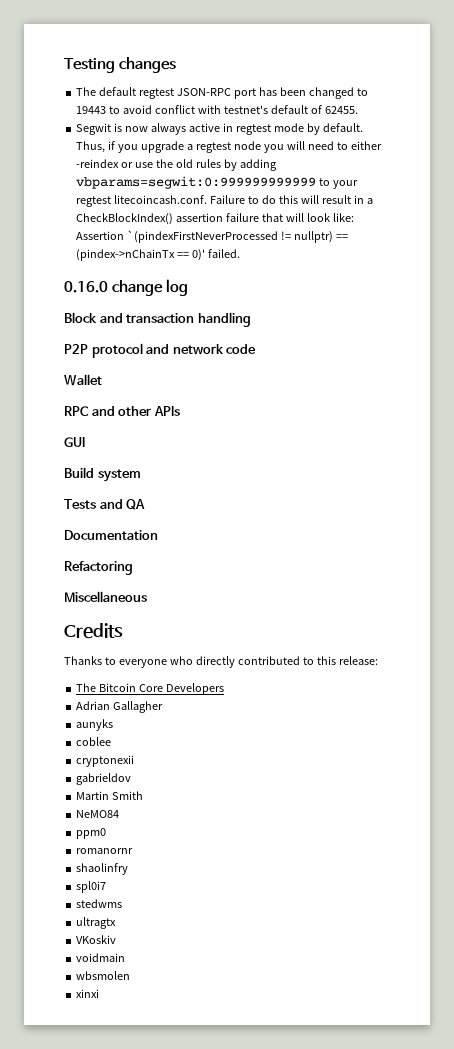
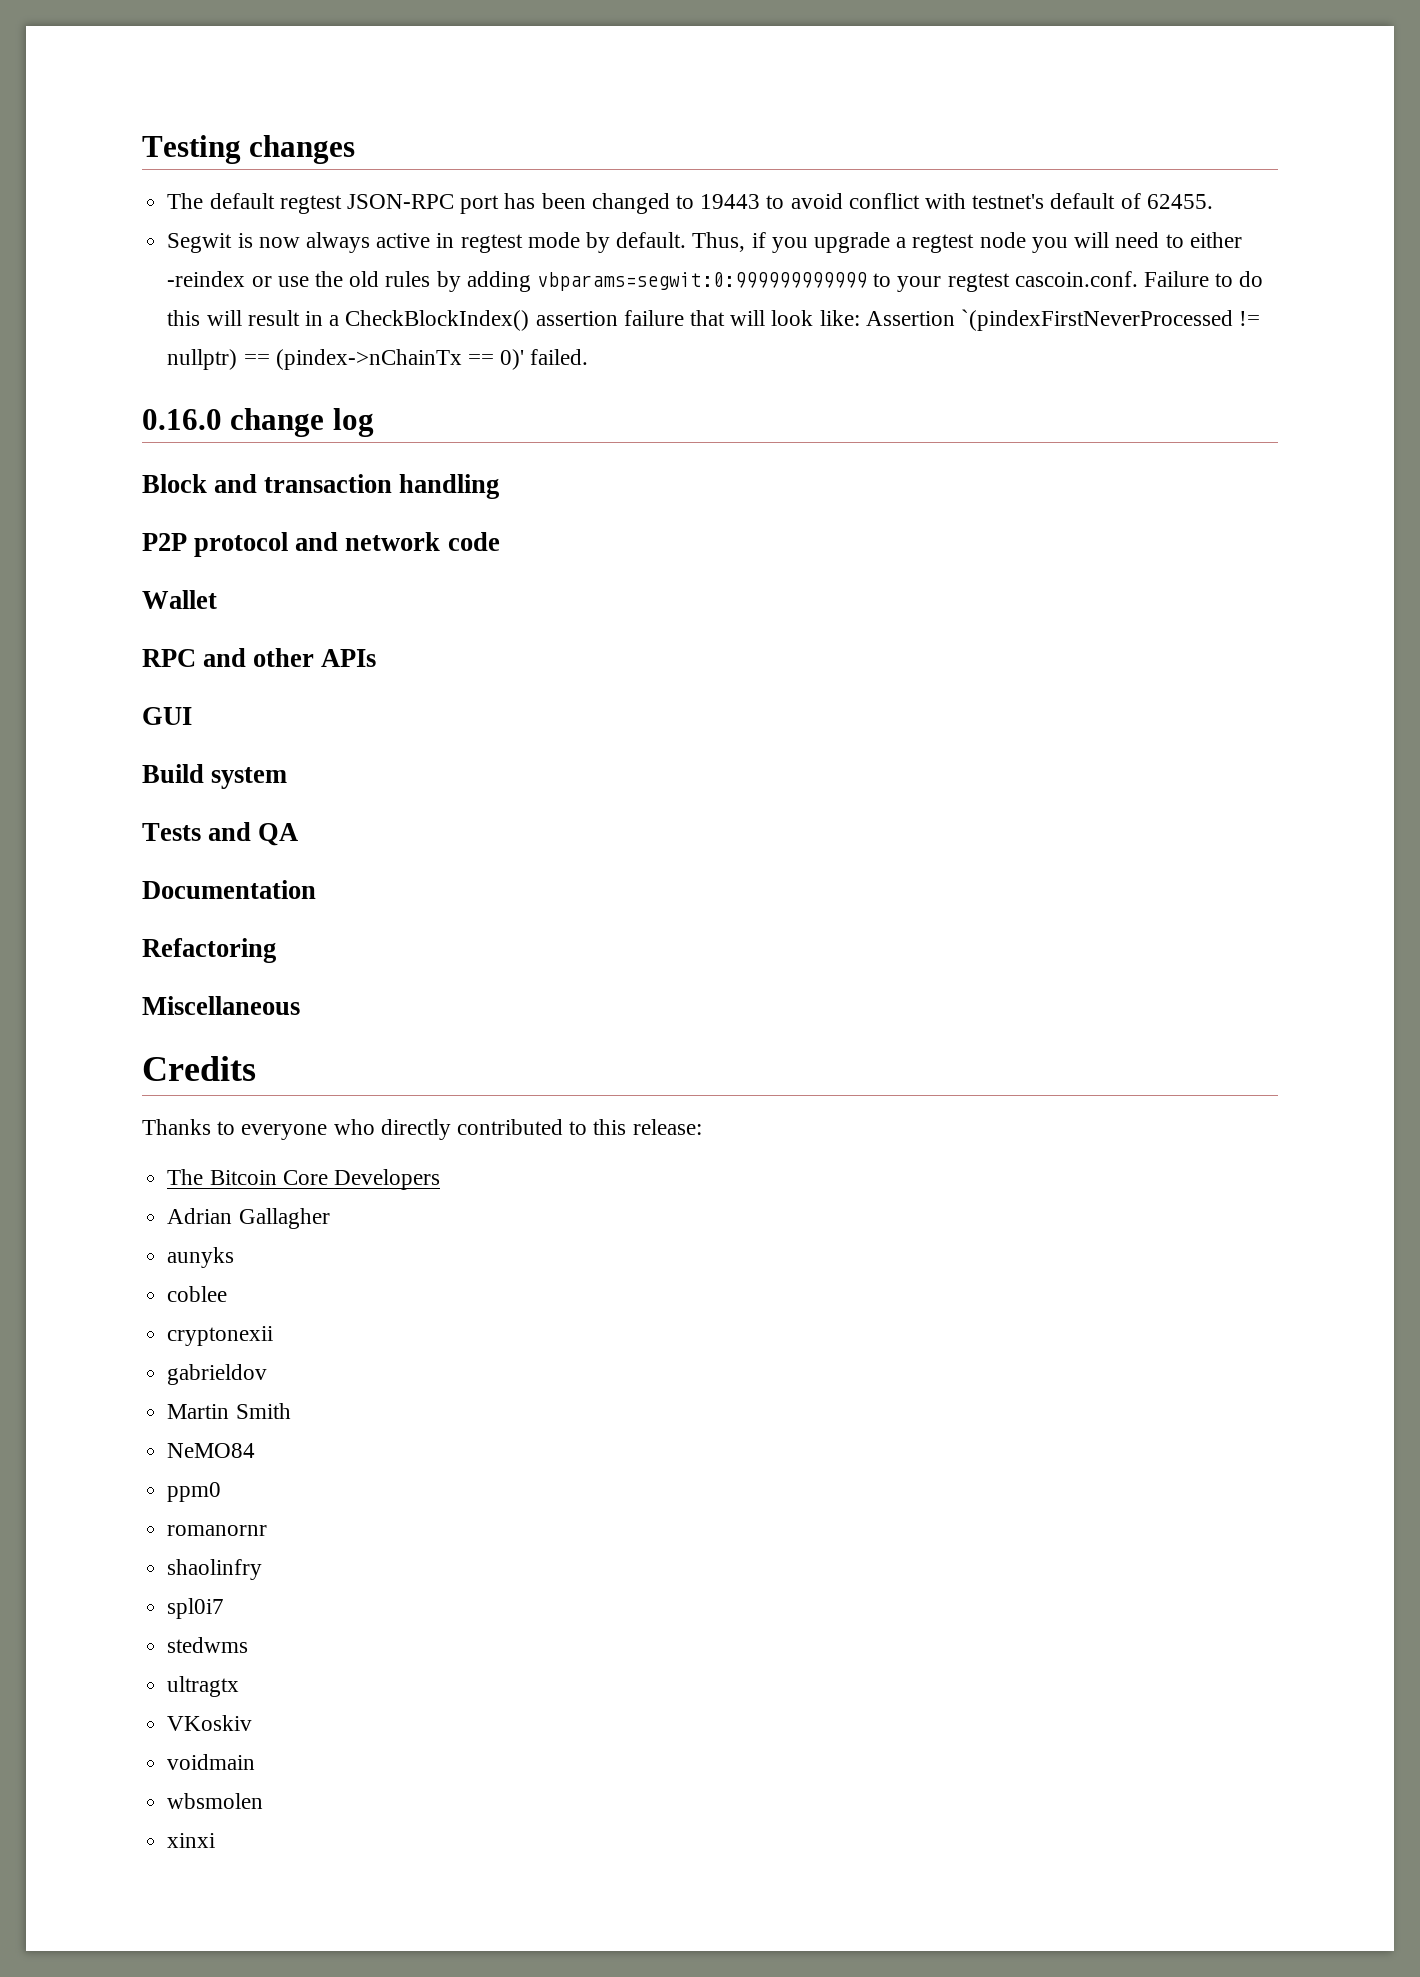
- Thus, if you upgrade a regtest node you will need to either -reindex or use the old rules by adding vbparams=segwit:0:999999999999 to your regtest litecoincash.conf. Failure to do this will result in a CheckBlockIndex() assertion failure that will look like: Assertion `(pindexFirstNeverProcessed != nullptr) == (pindex->nChainTx == 0)' failed.
+ Thus, if you upgrade a regtest node you will need to either -reindex or use the old rules by adding vbparams=segwit:0:999999999999 to your regtest cascoin.conf. Failure to do this will result in a CheckBlockIndex() assertion failure that will look like: Assertion `(pindexFirstNeverProcessed != nullptr) == (pindex->nChainTx == 0)' failed.

